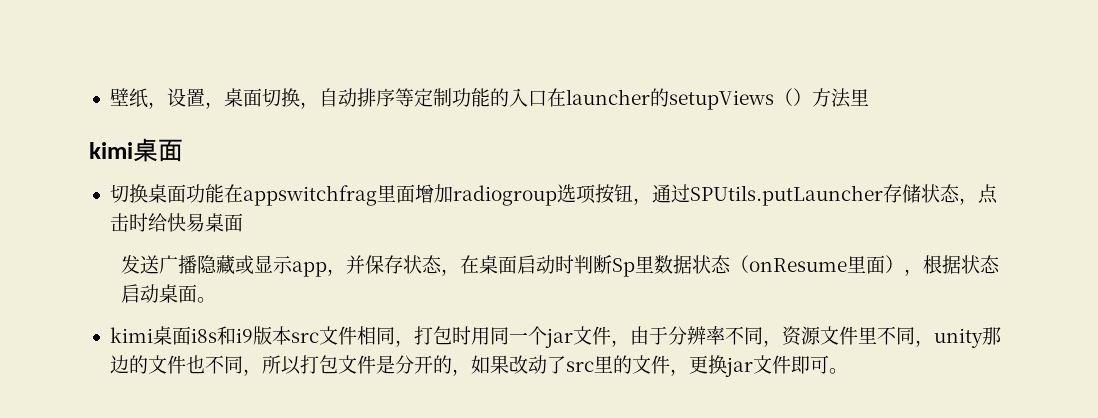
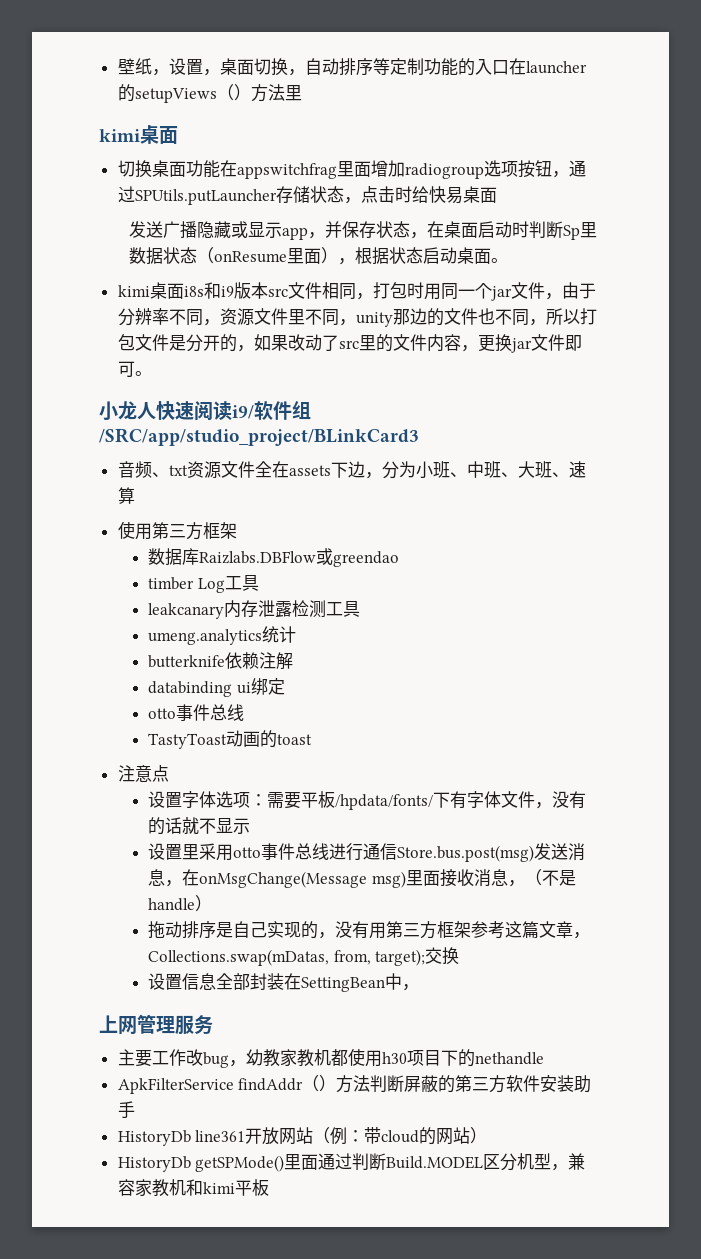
- kimi桌面i8s和i9版本src文件相同，打包时用同一个jar文件，由于分辨率不同，资源文件里不同，unity那边的文件也不同，所以打包文件是分开的，如果改动了src里的文件，更换jar文件即可。
+ kimi桌面i8s和i9版本src文件相同，打包时用同一个jar文件，由于分辨率不同，资源文件里不同，unity那边的文件也不同，所以打包文件是分开的，如果改动了src里的文件内容，更换jar文件即可。
+ 小龙人快速阅读i9/软件组/SRC/app/studio_project/BLinkCard3
+ 音频、txt资源文件全在assets下边，分为小班、中班、大班、速算
+ 使用第三方框架
+ 数据库Raizlabs.DBFlow或greendao
+ timber Log工具
+ leakcanary内存泄露检测工具
+ umeng.analytics统计
+ butterknife依赖注解
+ databinding ui绑定
+ otto事件总线
+ TastyToast动画的toast
+ 注意点
+ 设置字体选项：需要平板/hpdata/fonts/下有字体文件，没有的话就不显示
+ 设置里采用otto事件总线进行通信Store.bus.post(msg)发送消息，在onMsgChange(Message msg)里面接收消息，（不是handle）
+ 拖动排序是自己实现的，没有用第三方框架参考这篇文章，Collections.swap(mDatas, from, target);交换
+ 设置信息全部封装在SettingBean中，
+ 上网管理服务
+ 主要工作改bug，幼教家教机都使用h30项目下的nethandle
+ ApkFilterService findAddr（）方法判断屏蔽的第三方软件安装助手
+ HistoryDb line361开放网站（例：带cloud的网站）
+ HistoryDb getSPMode()里面通过判断Build.MODEL区分机型，兼容家教机和kimi平板

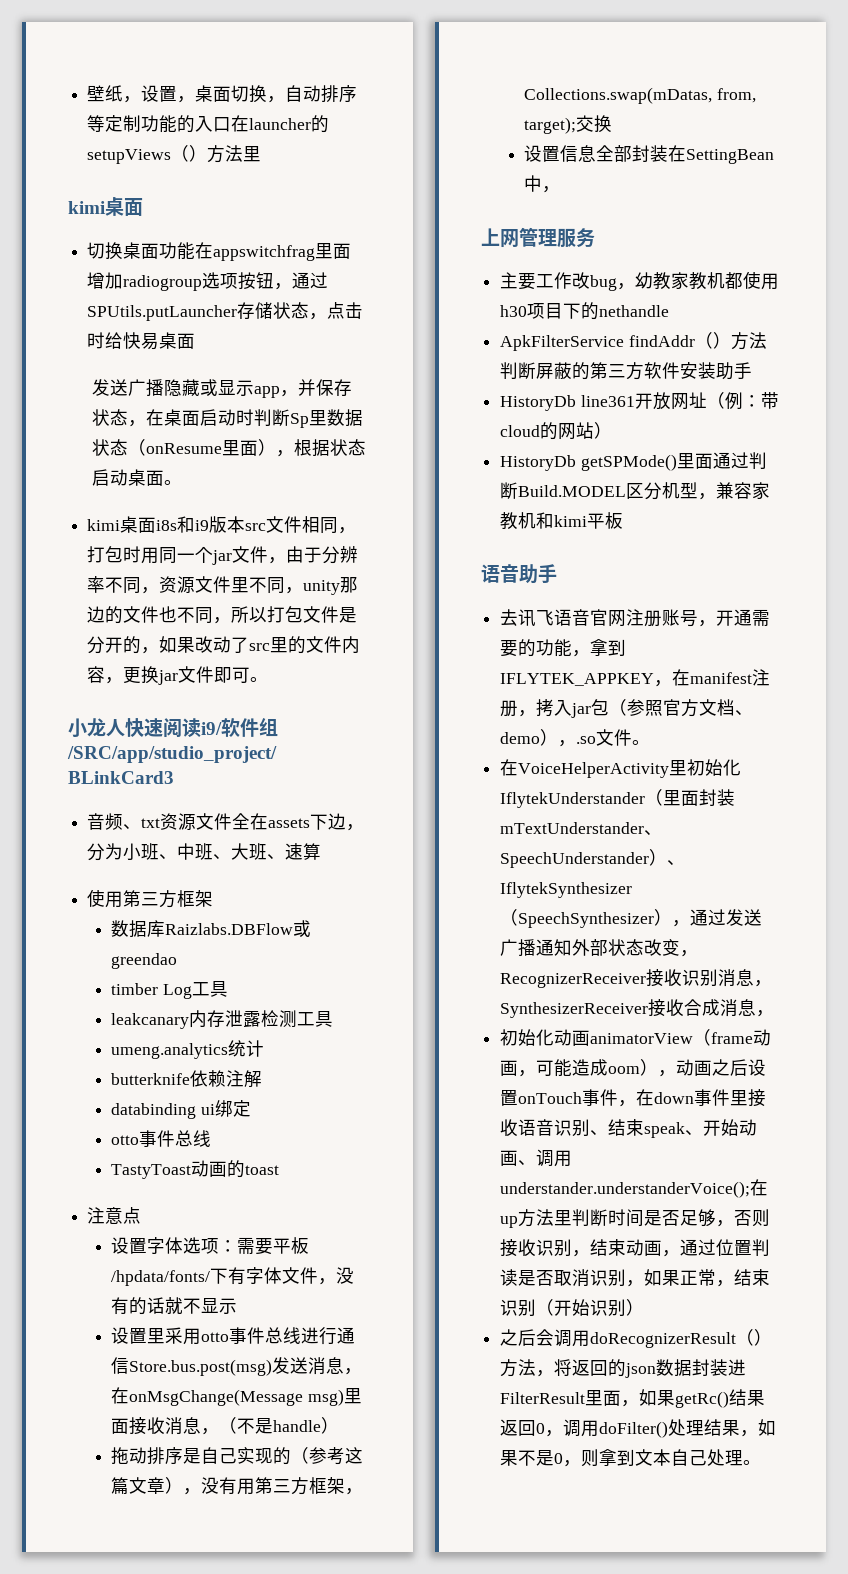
- 拖动排序是自己实现的，没有用第三方框架参考这篇文章，Collections.swap(mDatas, from, target);交换
+ 拖动排序是自己实现的（参考这篇文章），没有用第三方框架，Collections.swap(mDatas, from, target);交换
- HistoryDb line361开放网站（例：带cloud的网站）
+ HistoryDb line361开放网址（例：带cloud的网站）
+ 语音助手
+ 去讯飞语音官网注册账号，开通需要的功能，拿到IFLYTEK_APPKEY，在manifest注册，拷入jar包（参照官方文档、demo），.so文件。
+ 在VoiceHelperActivity里初始化IflytekUnderstander（里面封装mTextUnderstander、SpeechUnderstander）、IflytekSynthesizer（SpeechSynthesizer），通过发送广播通知外部状态改变，RecognizerReceiver接收识别消息，SynthesizerReceiver接收合成消息，
+ 初始化动画animatorView（frame动画，可能造成oom），动画之后设置onTouch事件，在down事件里接收语音识别、结束speak、开始动画、调用understander.understanderVoice();在up方法里判断时间是否足够，否则接收识别，结束动画，通过位置判读是否取消识别，如果正常，结束识别（开始识别）
+ 之后会调用doRecognizerResult（）方法，将返回的json数据封装进FilterResult里面，如果getRc()结果返回0，调用doFilter()处理结果，如果不是0，则拿到文本自己处理。

